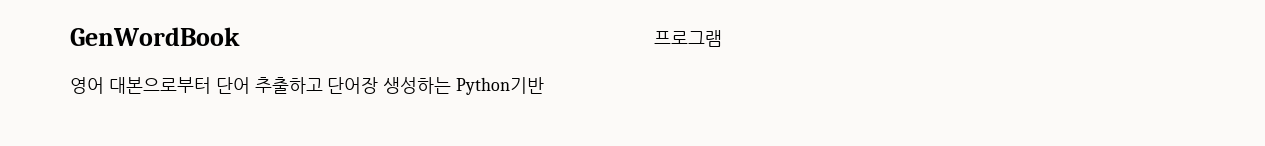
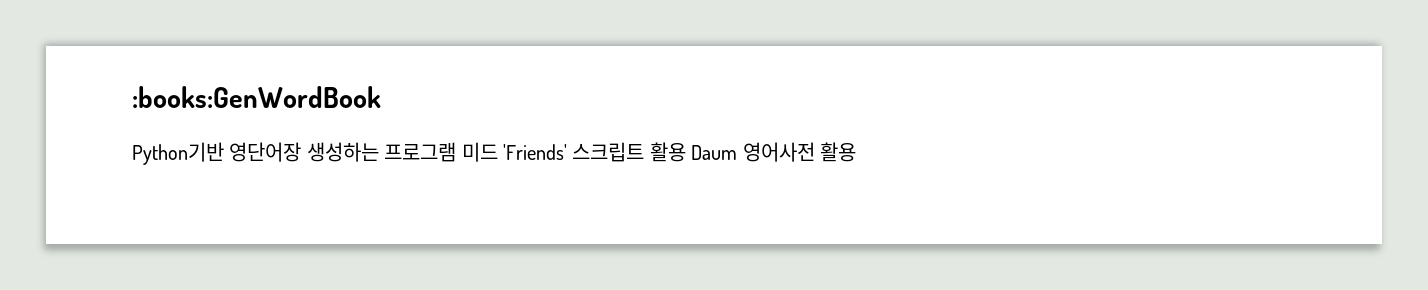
- GenWordBook
- 영어 대본으로부터 단어 추출하고 단어장 생성하는 Python기반 프로그램
+ :books:GenWordBook
+ Python기반 영단어장 생성하는 프로그램 미드 'Friends' 스크립트 활용 Daum 영어사전 활용

